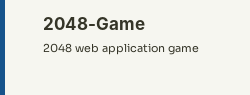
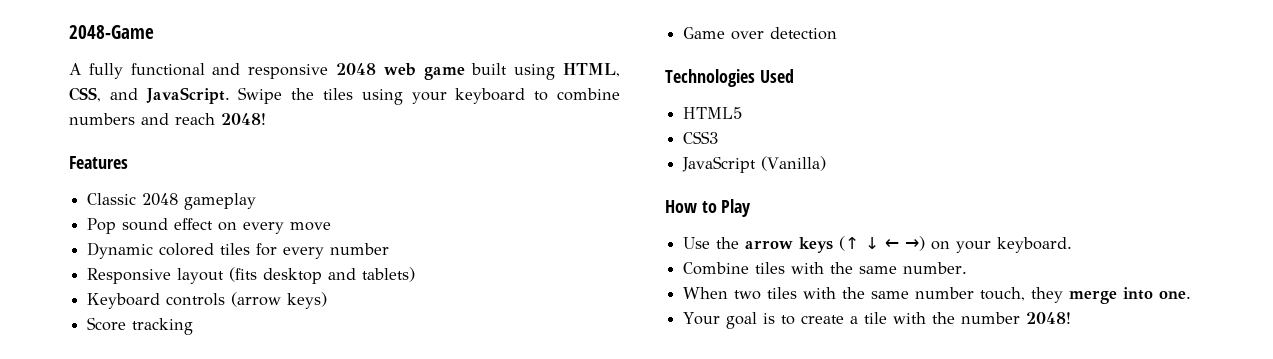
- 2048 web application game
+ A fully functional and responsive 2048 web game built using HTML, CSS, and JavaScript. Swipe the tiles using your keyboard to combine numbers and reach 2048!
+ Features
+ Classic 2048 gameplay
+ Pop sound effect on every move
+ Dynamic colored tiles for every number
+ Responsive layout (fits desktop and tablets)
+ Keyboard controls (arrow keys)
+ Score tracking
+ Game over detection
+ Technologies Used
+ HTML5
+ CSS3
+ JavaScript (Vanilla)
+ How to Play
+ Use the arrow keys (↑ ↓ ← →) on your keyboard.
+ Combine tiles with the same number.
+ When two tiles with the same number touch, they merge into one.
+ Your goal is to create a tile with the number 2048!

